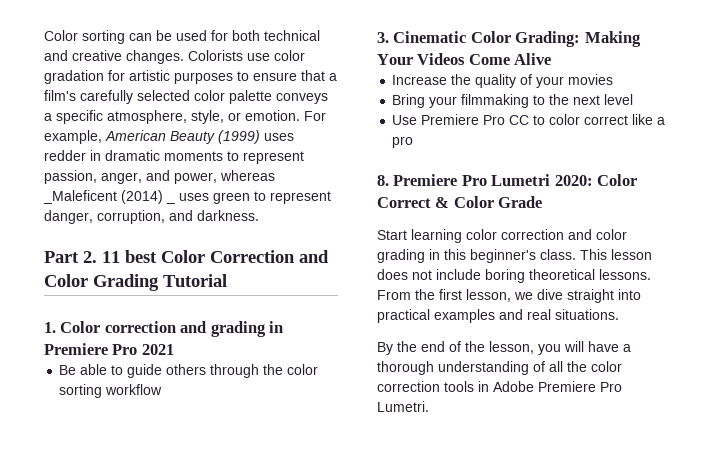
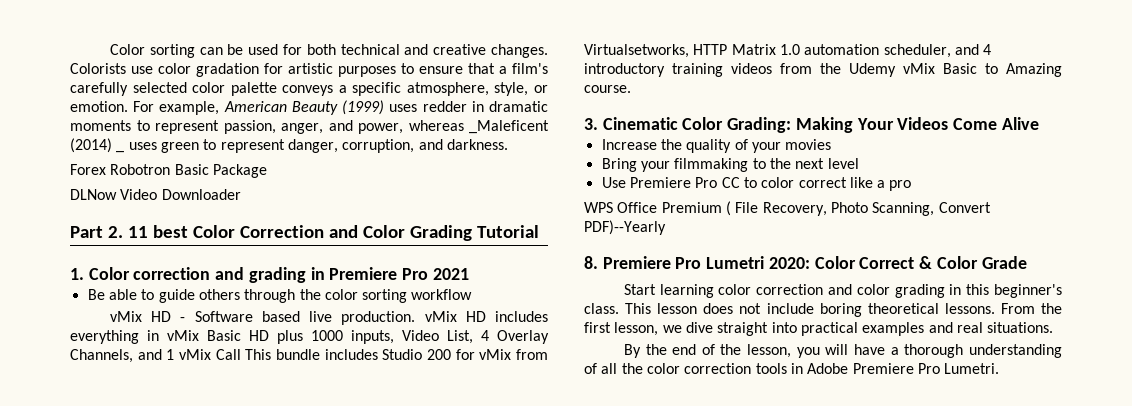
+ Forex Robotron Basic Package
+ DLNow Video Downloader
+ vMix HD - Software based live production. vMix HD includes everything in vMix Basic HD plus 1000 inputs, Video List, 4 Overlay Channels, and 1 vMix Call This bundle includes Studio 200 for vMix from Virtualsetworks, HTTP Matrix 1.0 automation scheduler, and 4 introductory training videos from the Udemy vMix Basic to Amazing course.
+ WPS Office Premium ( File Recovery, Photo Scanning, Convert PDF)--Yearly

